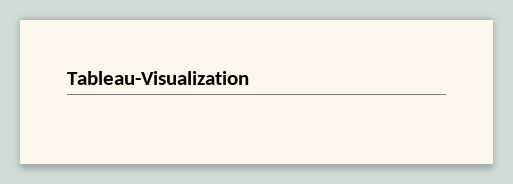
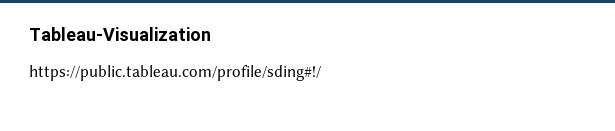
+ https://public.tableau.com/profile/sding#!/

